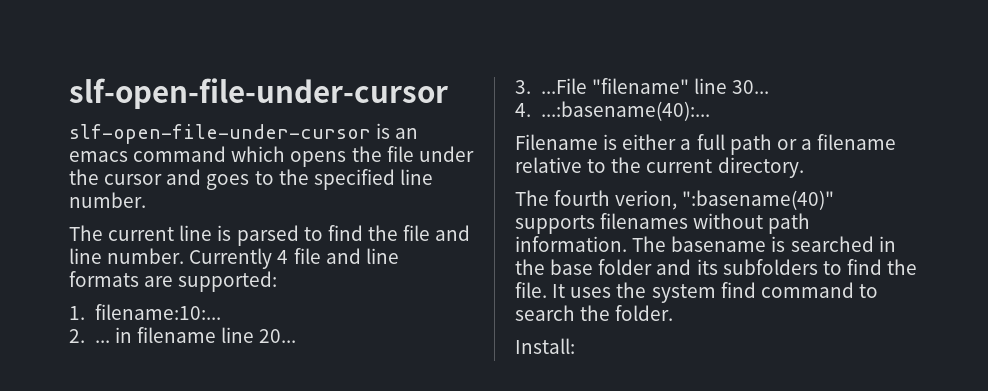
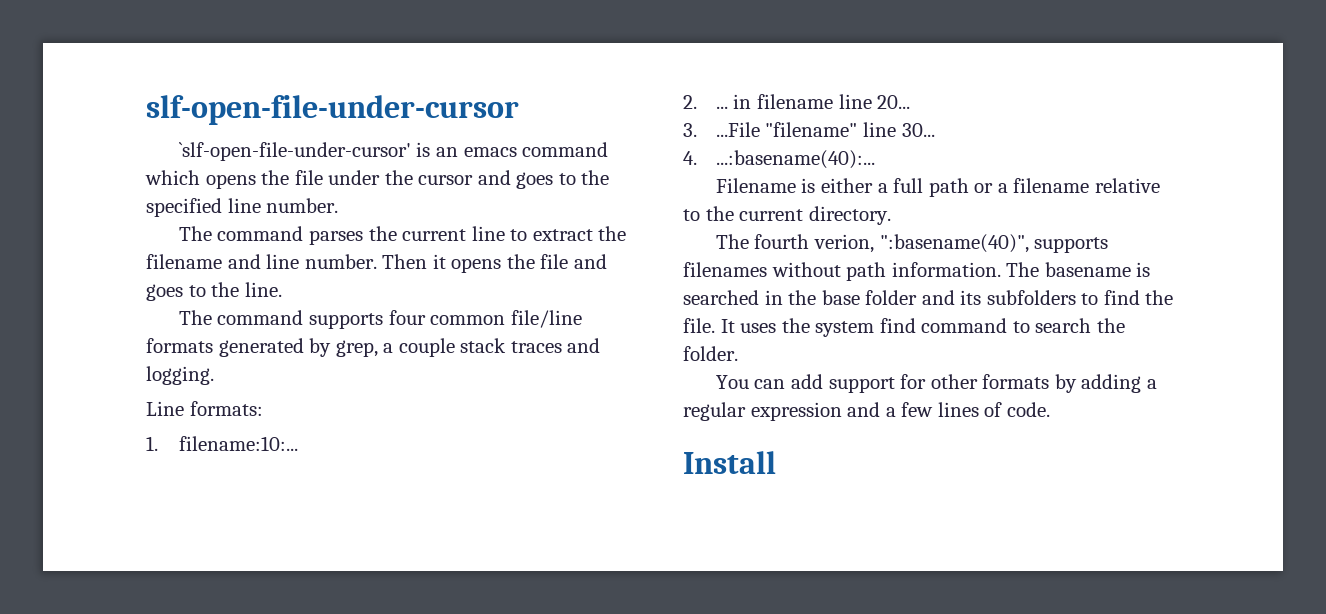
- slf-open-file-under-cursor is an emacs command which opens the file under the cursor and goes to the specified line number.
+ `slf-open-file-under-cursor' is an emacs command which opens the file under the cursor and goes to the specified line number.
- The current line is parsed to find the file and line number. Currently 4 file and line formats are supported:
+ The command parses the current line to extract the filename and line number. Then it opens the file and goes to the line.
+ The command supports four common file/line formats generated by grep, a couple stack traces and logging.
+ Line formats:
- The fourth verion, ":basename(40)" supports filenames without path information.
+ The fourth verion, ":basename(40)", supports filenames without path information.
- Install:
+ You can add support for other formats by adding a regular expression and a few lines of code.
+ Install

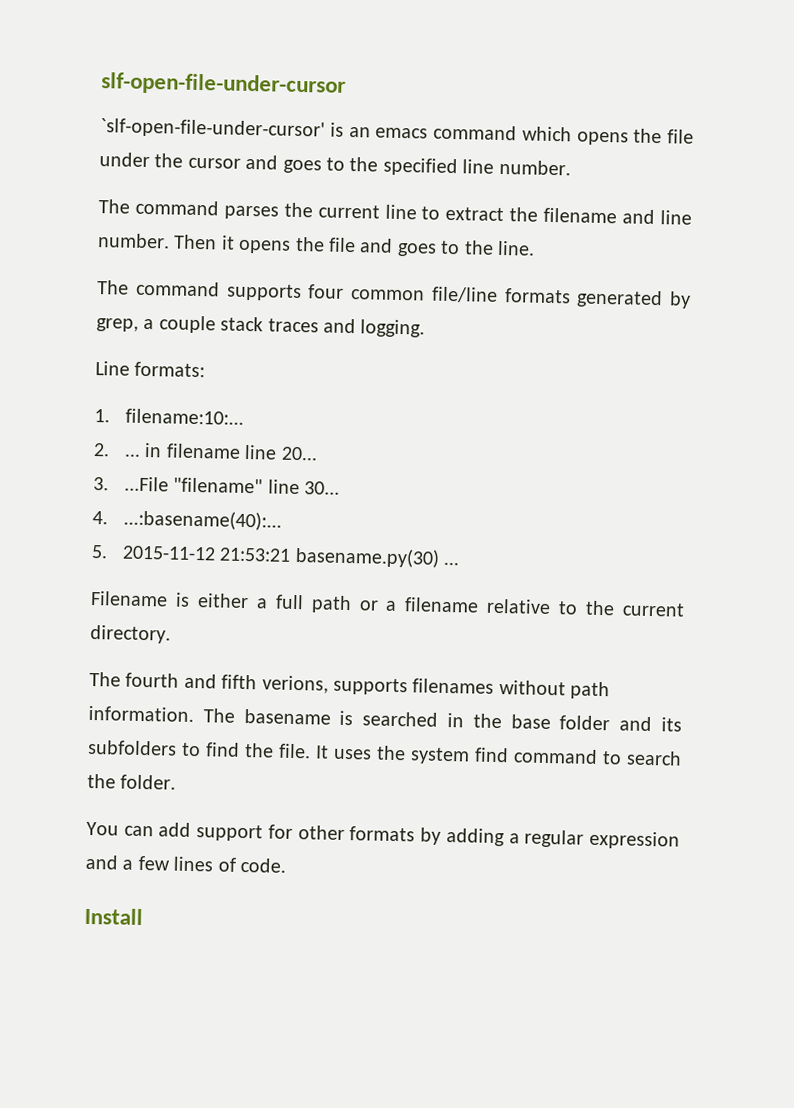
+ 5. 2015-11-12 21:53:21 basename.py(30) ...
- The fourth verion, ":basename(40)", supports filenames without path information.
+ The fourth and fifth verions, supports filenames without path information.

